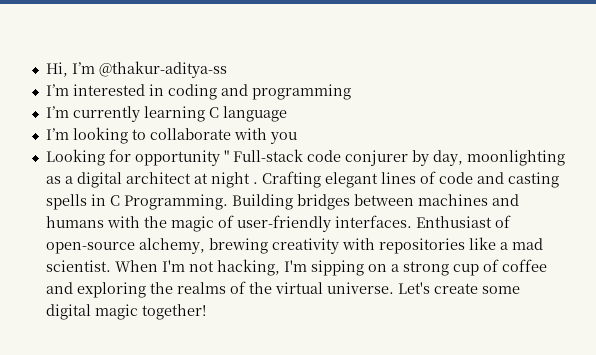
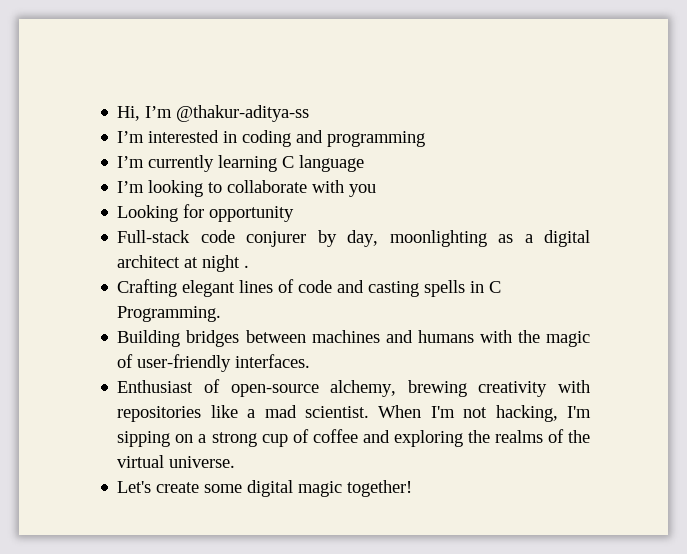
- Looking for opportunity " Full-stack code conjurer by day, moonlighting as a digital architect at night . Crafting elegant lines of code and casting spells in C Programming. Building bridges between machines and humans with the magic of user-friendly interfaces. Enthusiast of open-source alchemy, brewing creativity with repositories like a mad scientist.
+ Looking for opportunity
+ Full-stack code conjurer by day, moonlighting as a digital architect at night .
+ Crafting elegant lines of code and casting spells in C Programming.
+ Building bridges between machines and humans with the magic of user-friendly interfaces.
+ Enthusiast of open-source alchemy, brewing creativity with repositories like a mad scientist.
- When I'm not hacking, I'm sipping on a strong cup of coffee and exploring the realms of the virtual universe. Let's create some digital magic together!
+ When I'm not hacking, I'm sipping on a strong cup of coffee and exploring the realms of the virtual universe.
+ Let's create some digital magic together!

